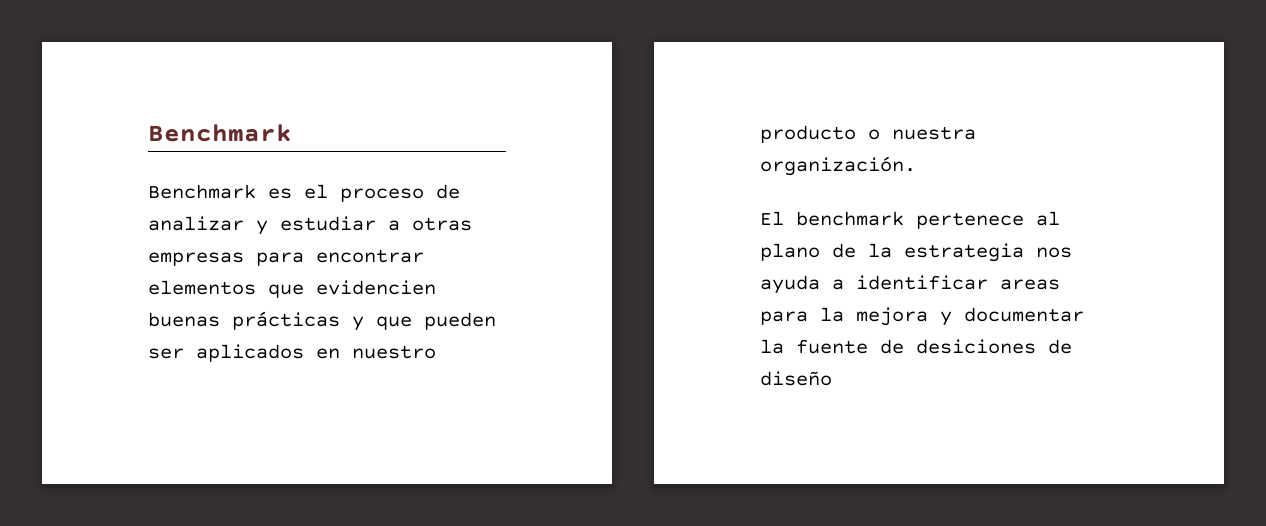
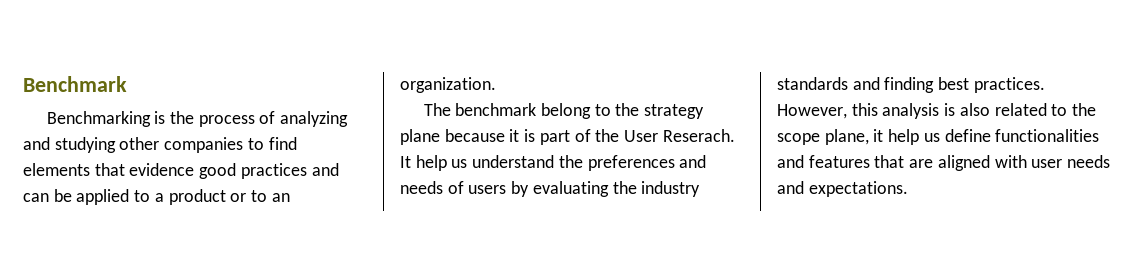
- Benchmark es el proceso de analizar y estudiar a otras empresas para encontrar elementos que evidencien buenas prácticas y que pueden ser aplicados en nuestro producto o nuestra organización.
- El benchmark pertenece al plano de la estrategia nos ayuda a identificar areas para la mejora y documentar la fuente de desiciones de diseño
+ Benchmarking is the process of analyzing and studying other companies to find elements that evidence good practices and can be applied to a product or to an organization.
+ The benchmark belong to the strategy plane because it is part of the User Reserach. It help us understand the preferences and needs of users by evaluating the industry standards and finding best practices. However, this analysis is also related to the scope plane, it help us define functionalities and features that are aligned with user needs and expectations.

